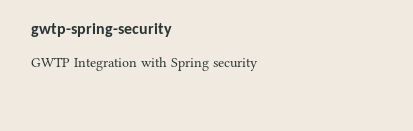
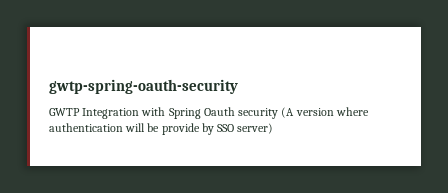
- gwtp-spring-security
+ gwtp-spring-oauth-security
- GWTP Integration with Spring security
+ GWTP Integration with Spring Oauth security (A version where authentication will be provide by SSO server)

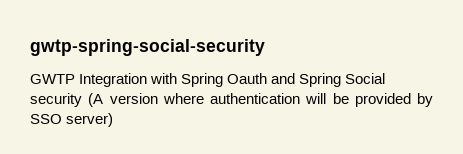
- gwtp-spring-oauth-security
+ gwtp-spring-social-security
- GWTP Integration with Spring Oauth security (A version where authentication will be provide by SSO server)
+ GWTP Integration with Spring Oauth and Spring Social security (A version where authentication will be provided by SSO server)

